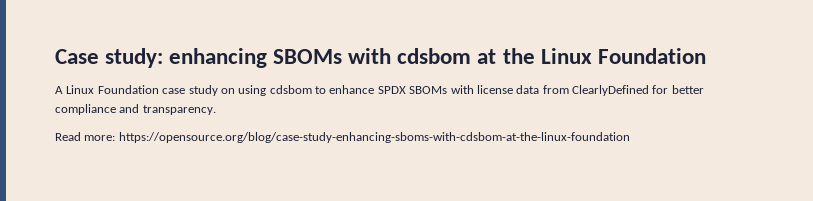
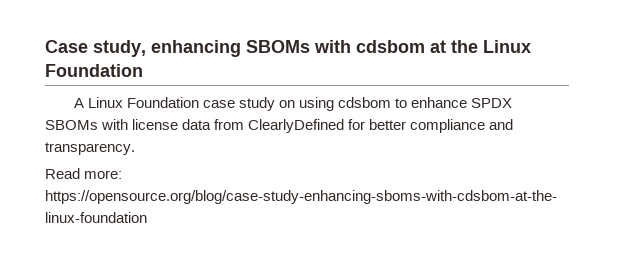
- Case study: enhancing SBOMs with cdsbom at the Linux Foundation
+ Case study, enhancing SBOMs with cdsbom at the Linux Foundation

